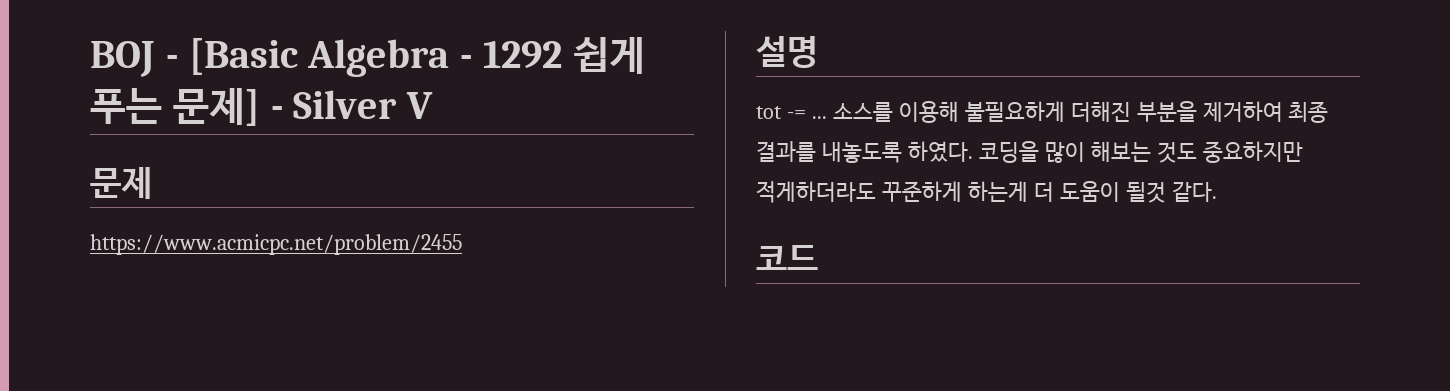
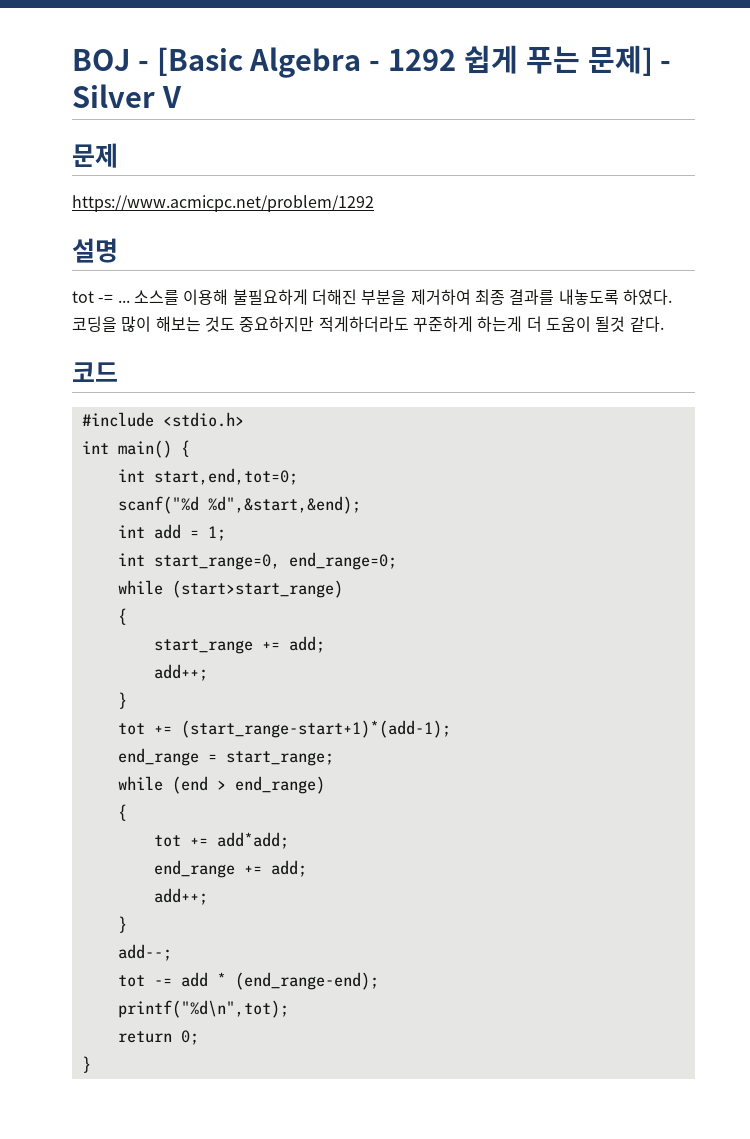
- https://www.acmicpc.net/problem/2455
+ https://www.acmicpc.net/problem/1292
+ #include <stdio.h>
+ int main() {
+ int start,end,tot=0;
+ scanf("%d %d",&start,&end);
+ int add = 1;
+ int start_range=0, end_range=0;
+ while (start>start_range)
+ {
+ start_range += add;
+ add++;
+ }
+ tot += (start_range-start+1)*(add-1);
+ end_range = start_range;
+ while (end > end_range)
+ {
+ tot += add*add;
+ end_range += add;
+ add++;
+ }
+ add--;
+ tot -= add * (end_range-end);
+ printf("%d\n",tot);
+ return 0;
+ }

